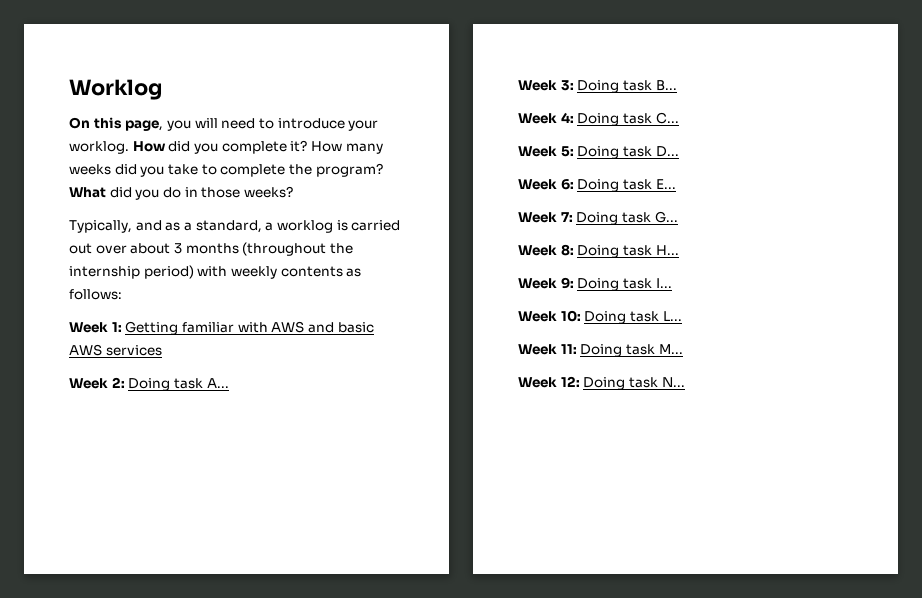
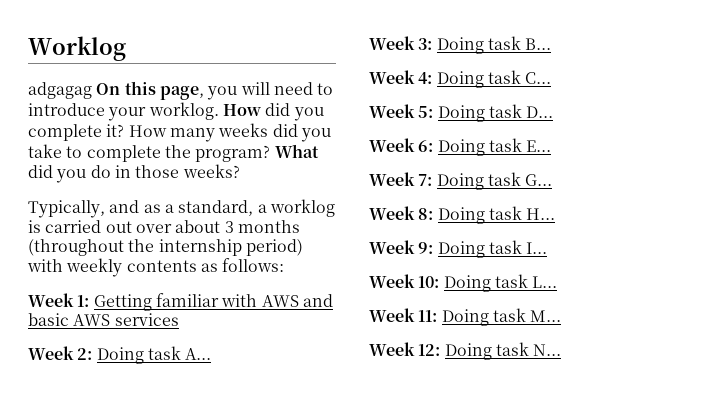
- On this page, you will need to introduce your worklog.
+ adgagag On this page, you will need to introduce your worklog.

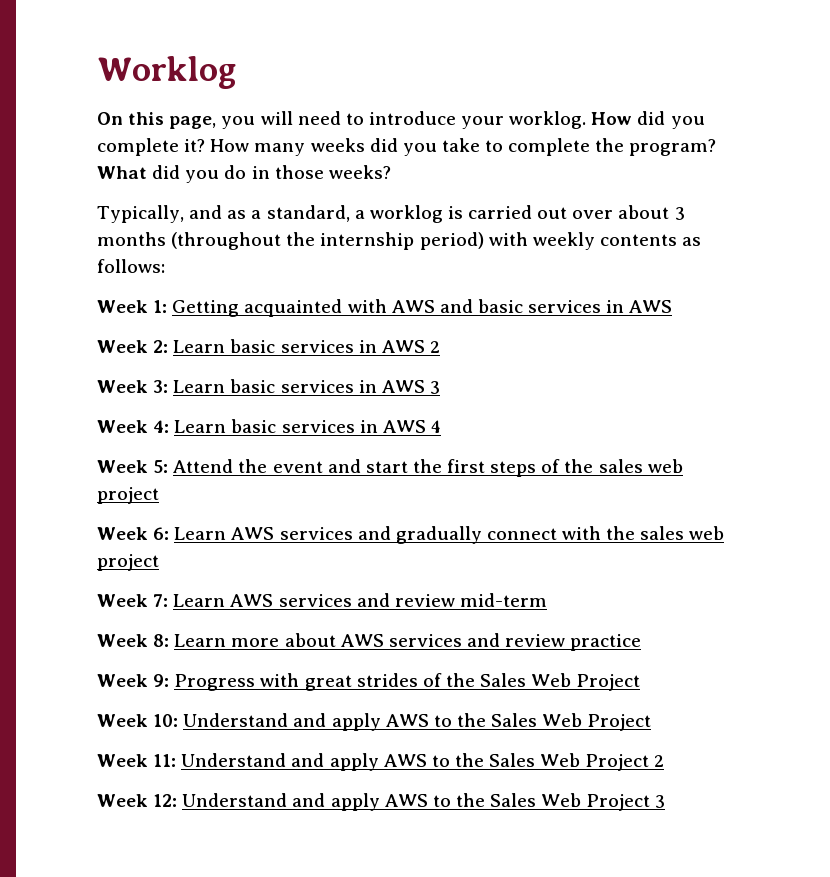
- adgagag On this page, you will need to introduce your worklog.
+ On this page, you will need to introduce your worklog.
- Week 1: Getting familiar with AWS and basic AWS services
+ Week 1: Getting acquainted with AWS and basic services in AWS
- Week 2: Doing task A...
- Week 3: Doing task B...
- Week 4: Doing task C...
- Week 5: Doing task D...
- Week 6: Doing task E...
- Week 7: Doing task G...
- Week 8: Doing task H...
- Week 9: Doing task I...
- Week 10: Doing task L...
- Week 11: Doing task M...
- Week 12: Doing task N...
+ Week 2: Learn basic services in AWS 2
+ Week 3: Learn basic services in AWS 3
+ Week 4: Learn basic services in AWS 4
+ Week 5: Attend the event and start the first steps of the sales web project
+ Week 6: Learn AWS services and gradually connect with the sales web project
+ Week 7: Learn AWS services and review mid-term
+ Week 8: Learn more about AWS services and review practice
+ Week 9: Progress with great strides of the Sales Web Project
+ Week 10: Understand and apply AWS to the Sales Web Project
+ Week 11: Understand and apply AWS to the Sales Web Project 2
+ Week 12: Understand and apply AWS to the Sales Web Project 3

